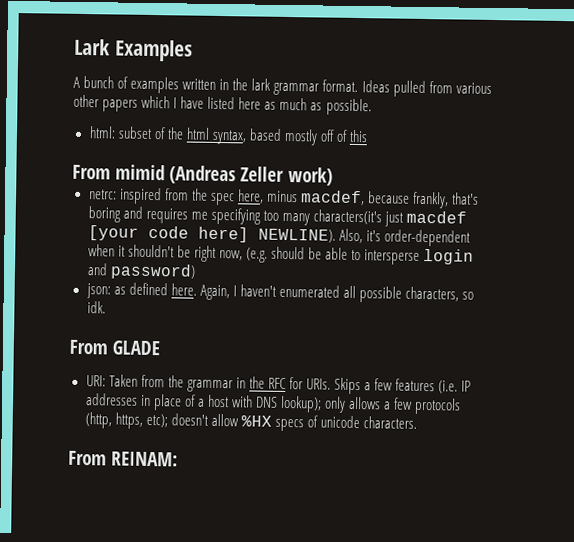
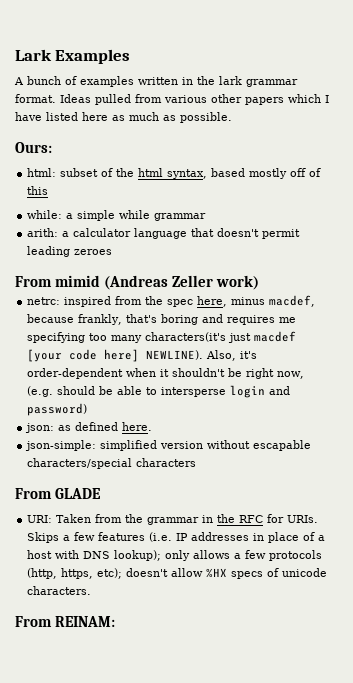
+ Ours:
+ while: a simple while grammar
+ arith: a calculator language that doesn't permit leading zeroes
- json: as defined here. Again, I haven't enumerated all possible characters, so idk.
+ json: as defined here.
+ json-simple: simplified version without escapable characters/special characters

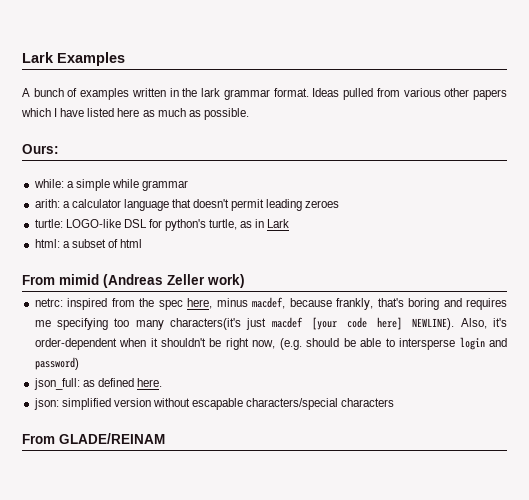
- html: subset of the html syntax, based mostly off of this
+ turtle: LOGO-like DSL for python's turtle, as in Lark
+ html: a subset of html
- json: as defined here.
+ json_full: as defined here.
- json-simple: simplified version without escapable characters/special characters
+ json: simplified version without escapable characters/special characters
- From GLADE
- URI: Taken from the grammar in the RFC for URIs. Skips a few features (i.e. IP addresses in place of a host with DNS lookup); only allows a few protocols (http, https, etc); doesn't allow %HX specs of unicode characters.
- From REINAM:
+ From GLADE/REINAM

